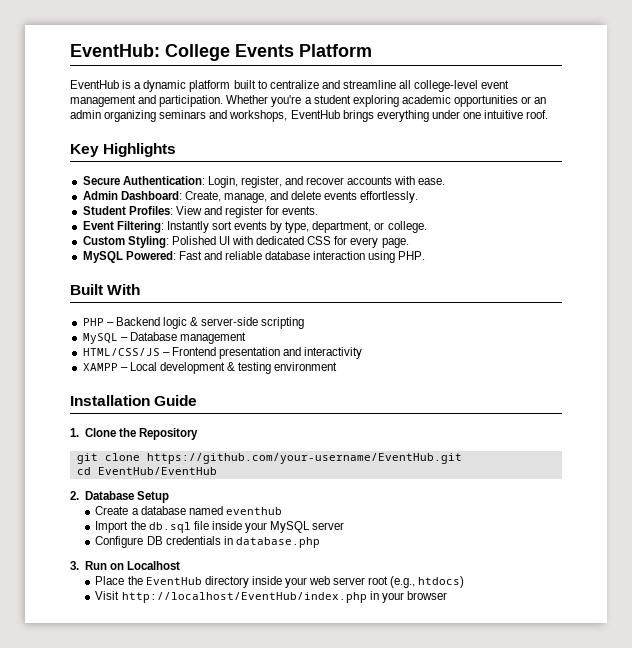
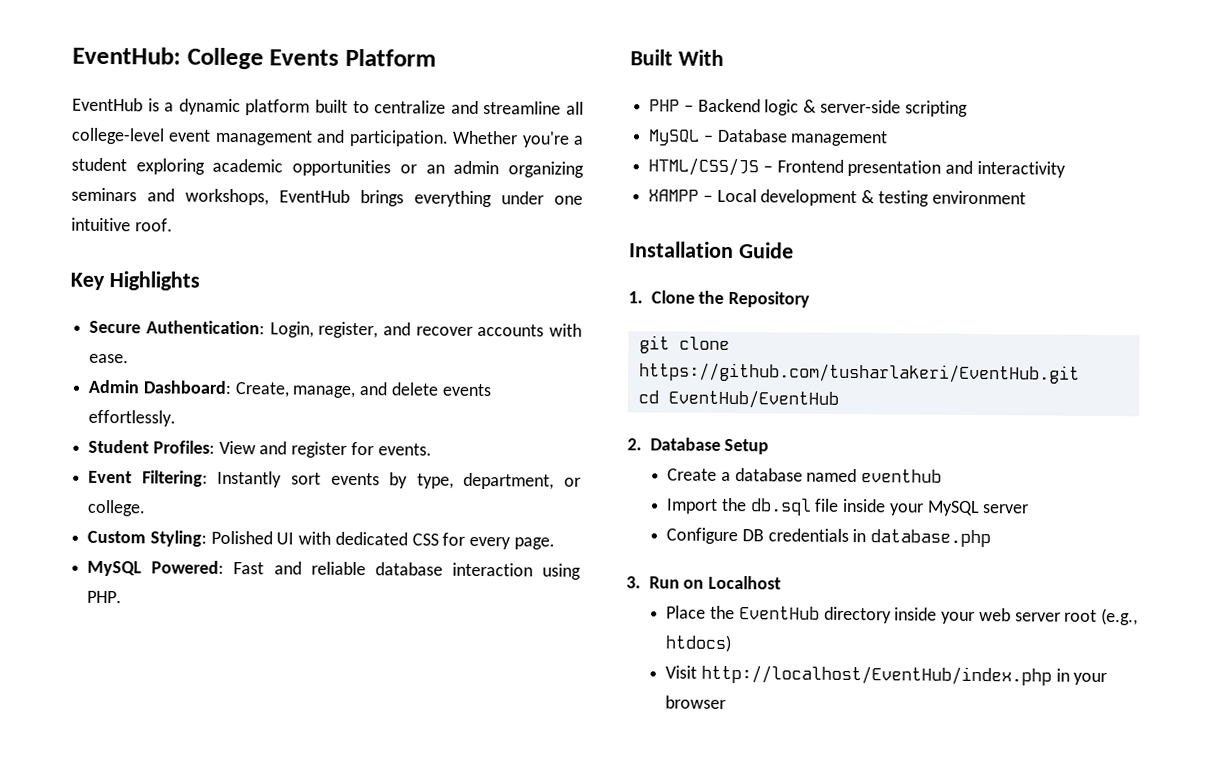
- git clone https://github.com/your-username/EventHub.git
+ git clone https://github.com/tusharlakeri/EventHub.git

